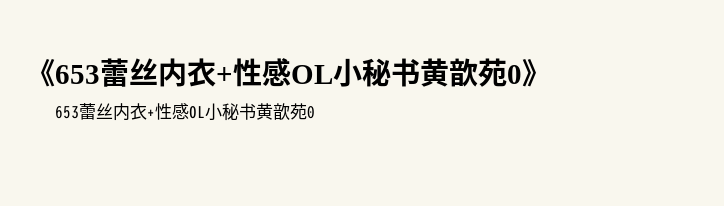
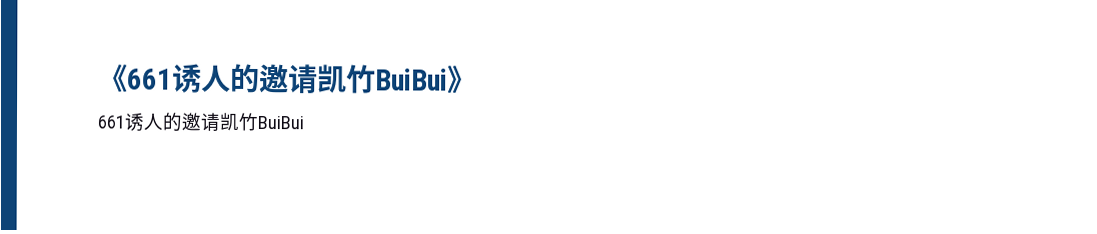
- 《653蕾丝内衣+性感OL小秘书黄歆苑0》
- 653蕾丝内衣+性感OL小秘书黄歆苑0
+ 《661诱人的邀请凯竹BuiBui》
+ 661诱人的邀请凯竹BuiBui

